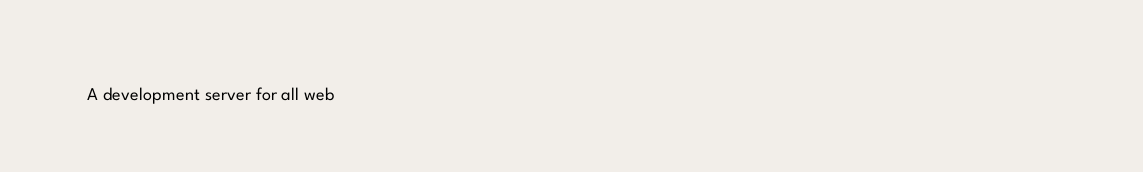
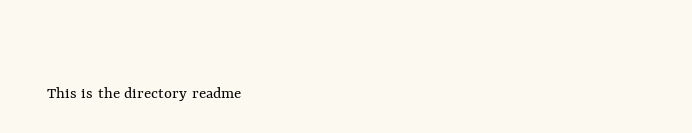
- A development server for all web
+ This is the directory readme

